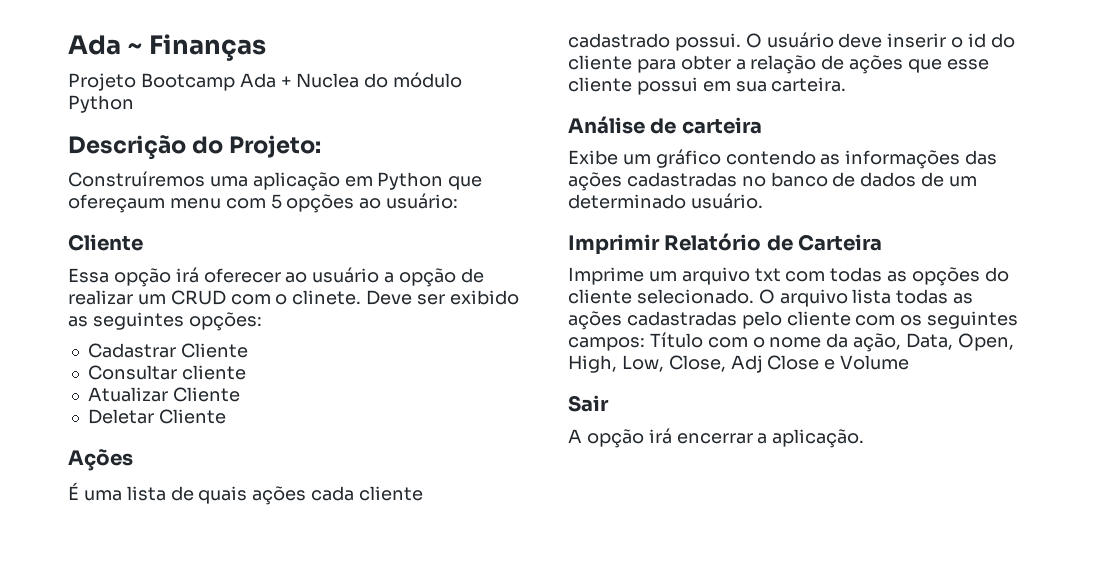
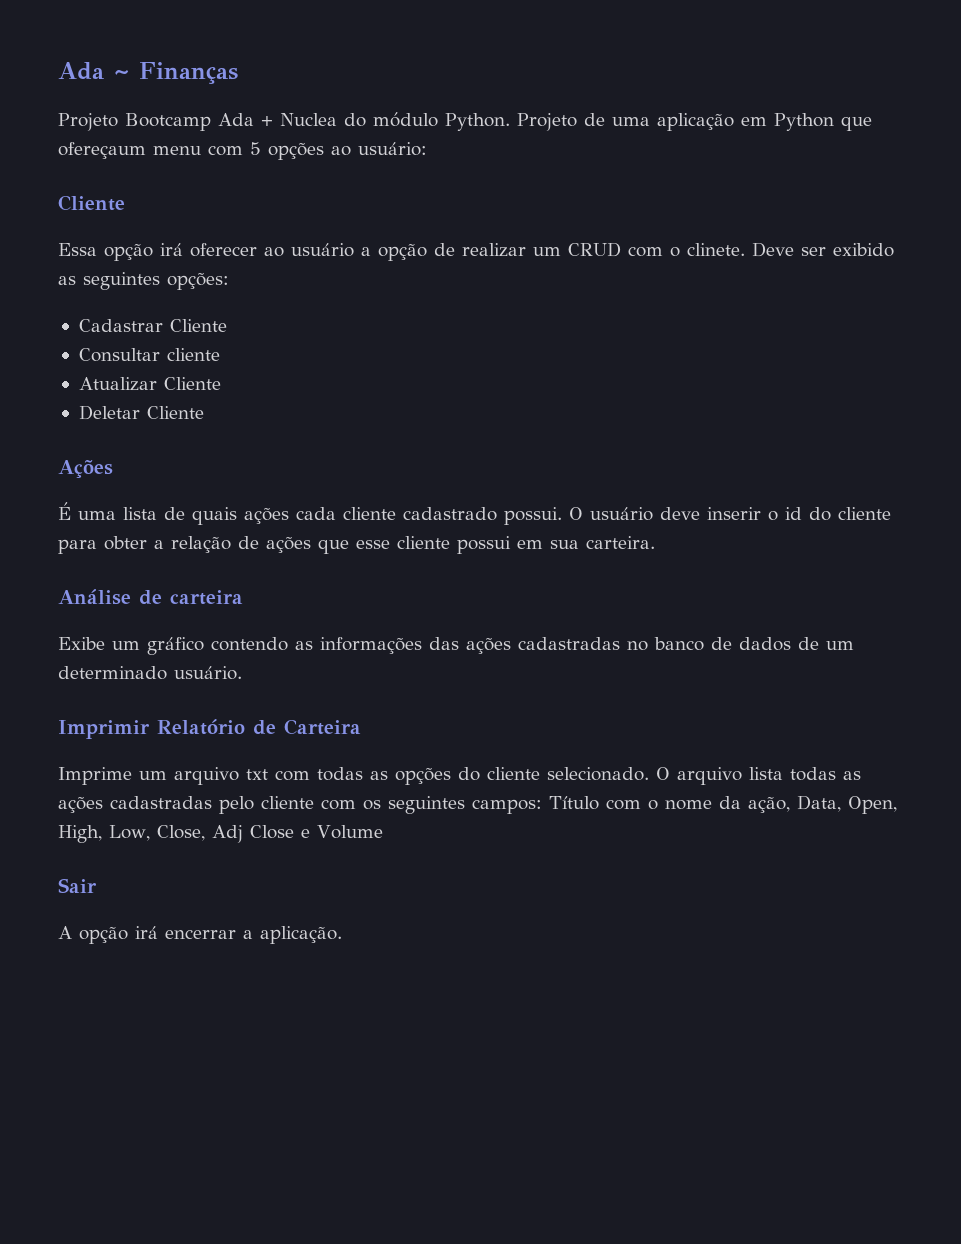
- Projeto Bootcamp Ada + Nuclea do módulo Python
- Descrição do Projeto:
- Construíremos uma aplicação em Python que ofereçaum menu com 5 opções ao usuário:
+ Projeto Bootcamp Ada + Nuclea do módulo Python. Projeto de uma aplicação em Python que ofereçaum menu com 5 opções ao usuário:

